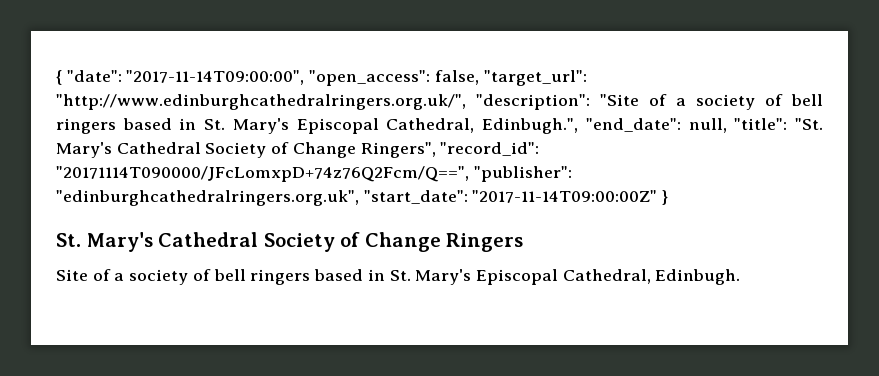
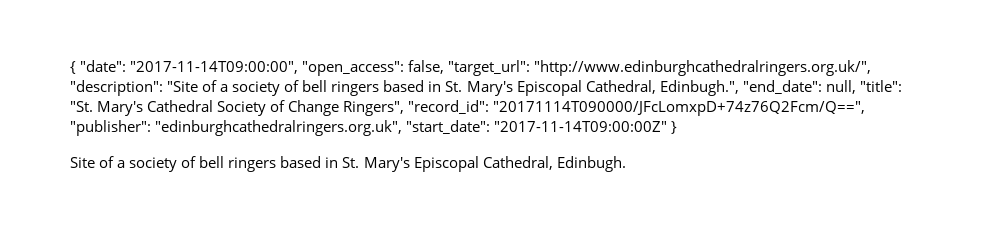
- St. Mary's Cathedral Society of Change Ringers

